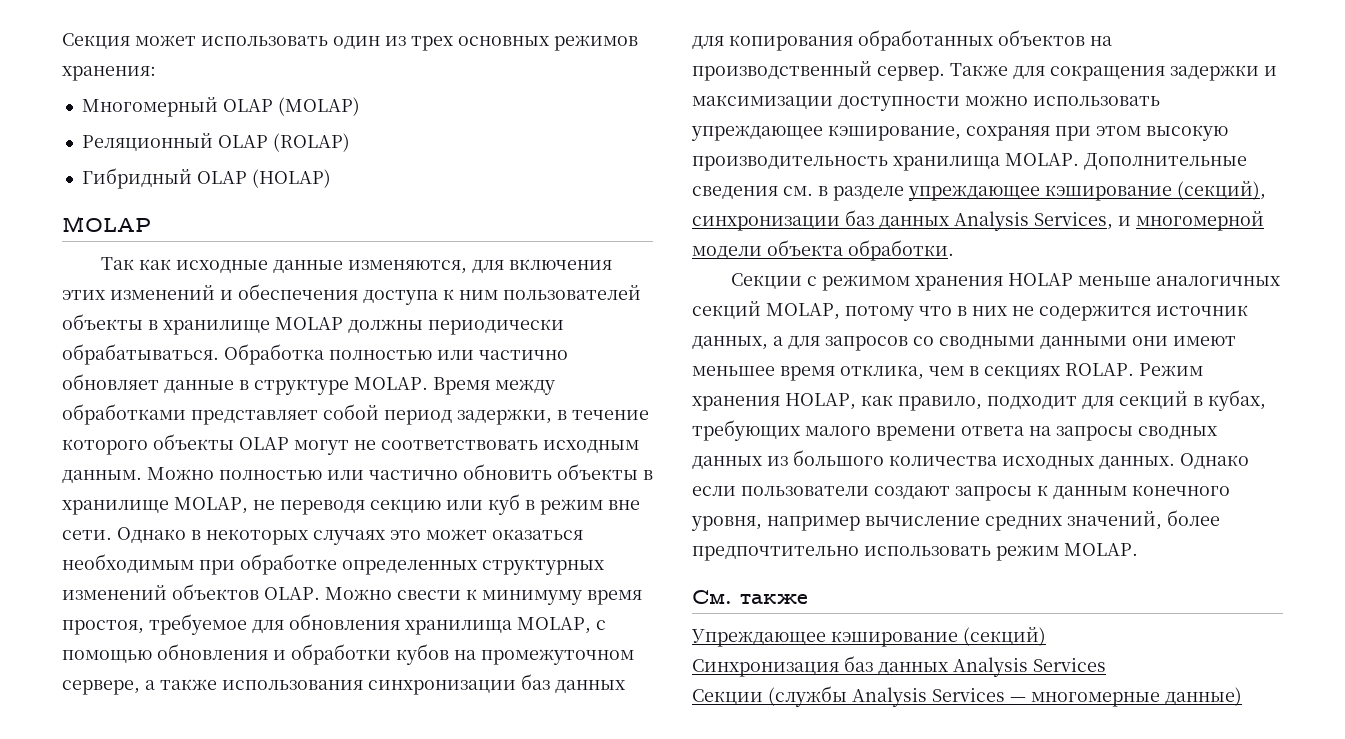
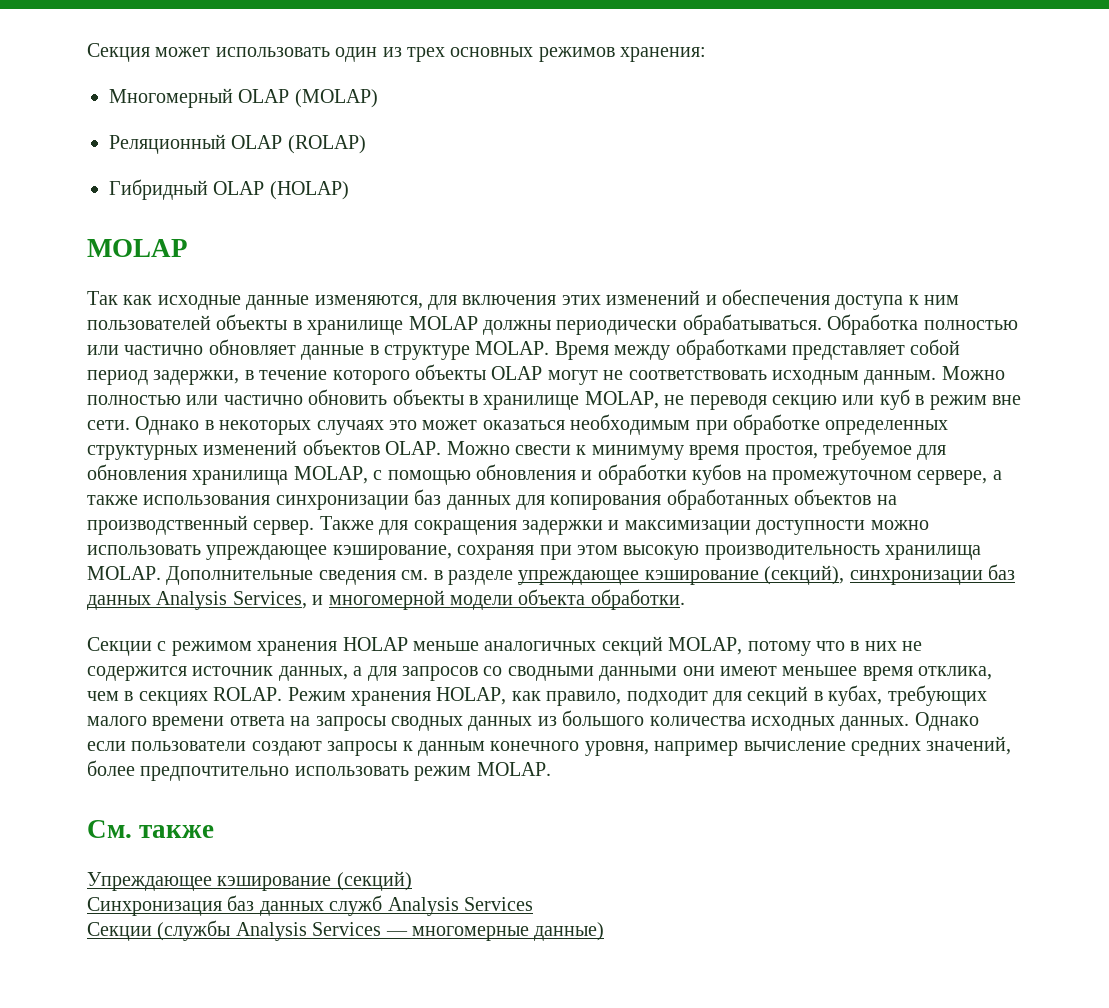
- Синхронизация баз данных Analysis Services
+ Синхронизация баз данных служб Analysis Services

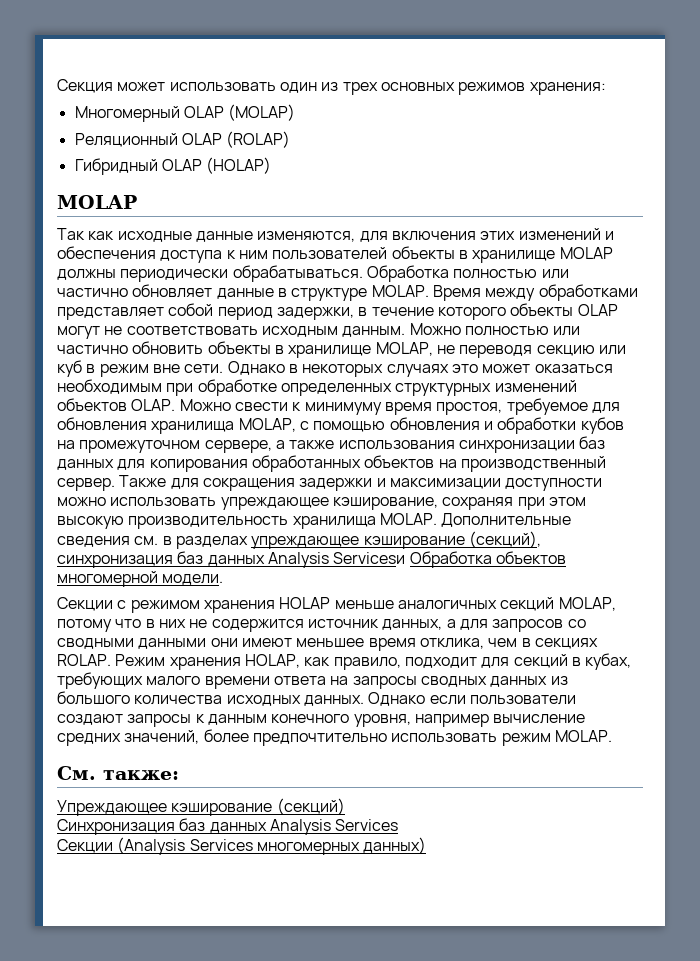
- Дополнительные сведения см. в разделе упреждающее кэширование (секций), синхронизации баз данных Analysis Services, и многомерной модели объекта обработки.
+ Дополнительные сведения см. в разделах упреждающее кэширование (секций), синхронизация баз данных Analysis Servicesи Обработка объектов многомерной модели.
- См. также
+ См. также:
- Синхронизация баз данных служб Analysis Services
+ Синхронизация баз данных Analysis Services
- Секции (службы Analysis Services — многомерные данные)
+ Секции (Analysis Services многомерных данных)

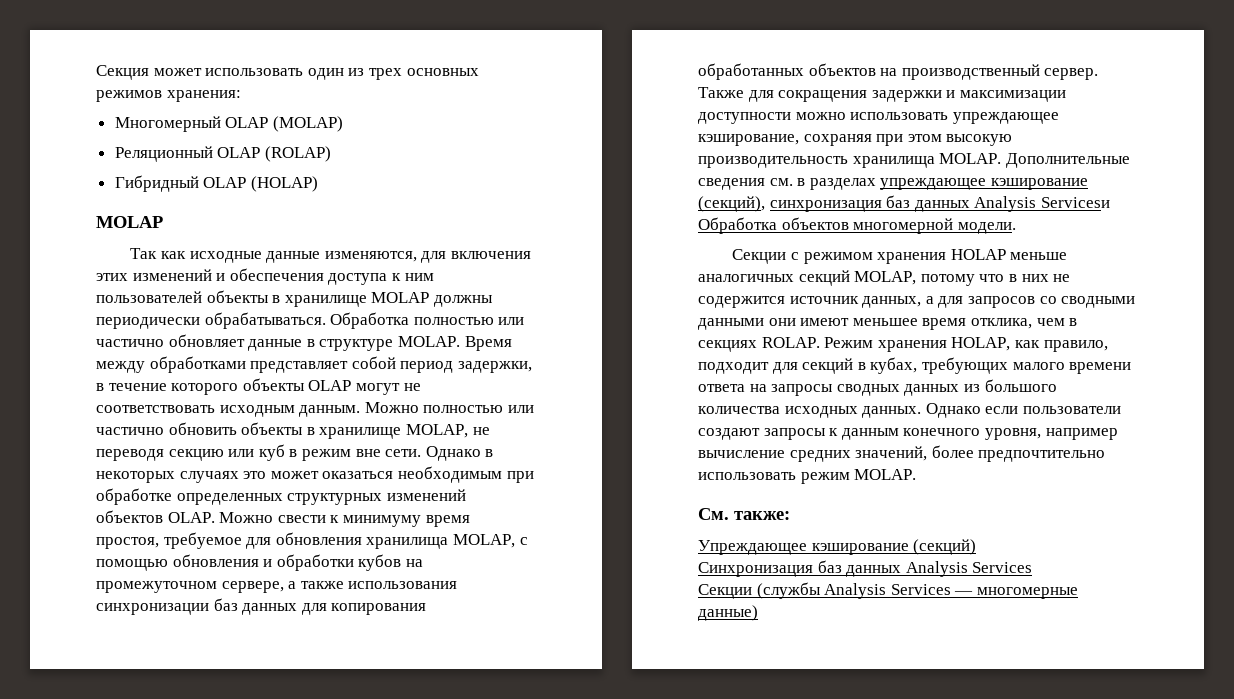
- Секции (Analysis Services многомерных данных)
+ Секции (службы Analysis Services — многомерные данные)

